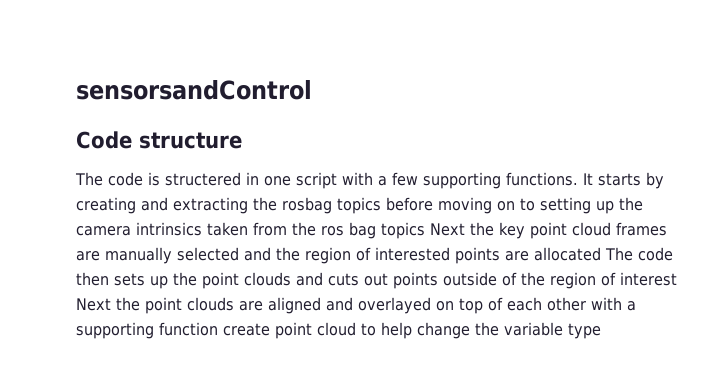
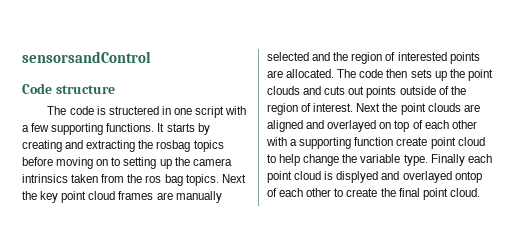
- It starts by creating and extracting the rosbag topics before moving on to setting up the camera intrinsics taken from the ros bag topics Next the key point cloud frames are manually selected and the region of interested points are allocated The code then sets up the point clouds and cuts out points outside of the region of interest Next the point clouds are aligned and overlayed on top of each other with a supporting function create point cloud to help change the variable type
+ It starts by creating and extracting the rosbag topics before moving on to setting up the camera intrinsics taken from the ros bag topics. Next the key point cloud frames are manually selected and the region of interested points are allocated. The code then sets up the point clouds and cuts out points outside of the region of interest. Next the point clouds are aligned and overlayed on top of each other with a supporting function create point cloud to help change the variable type. Finally each point cloud is displyed and overlayed ontop of each other to create the final point cloud.

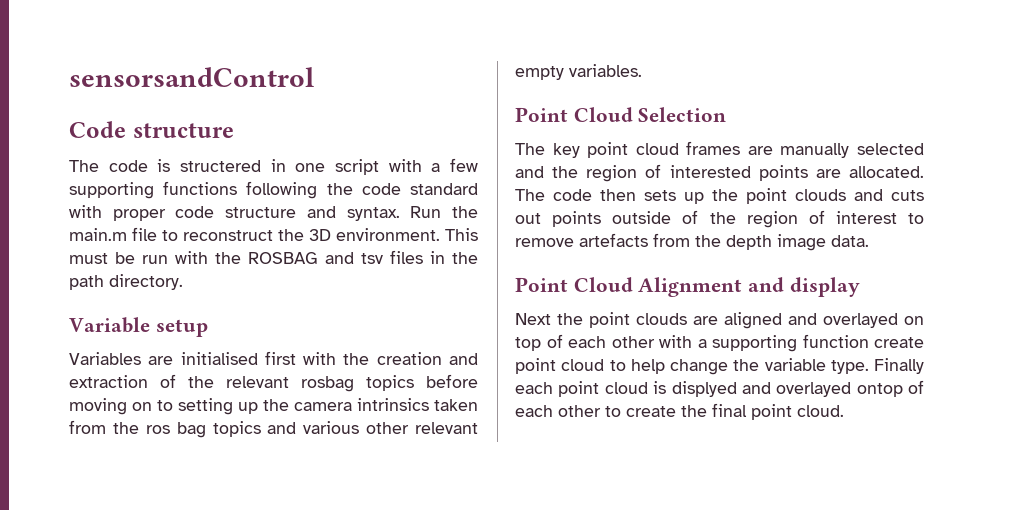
- The code is structered in one script with a few supporting functions. It starts by creating and extracting the rosbag topics before moving on to setting up the camera intrinsics taken from the ros bag topics. Next the key point cloud frames are manually selected and the region of interested points are allocated.
+ The code is structered in one script with a few supporting functions following the code standard with proper code structure and syntax. Run the main.m file to reconstruct the 3D environment. This must be run with the ROSBAG and tsv files in the path directory.
+ Variable setup
+ Variables are initialised first with the creation and extraction of the relevant rosbag topics before moving on to setting up the camera intrinsics taken from the ros bag topics and various other relevant empty variables.
+ Point Cloud Selection
+ The key point cloud frames are manually selected and the region of interested points are allocated.
- The code then sets up the point clouds and cuts out points outside of the region of interest. Next the point clouds are aligned and overlayed on top of each other with a supporting function create point cloud to help change the variable type.
+ The code then sets up the point clouds and cuts out points outside of the region of interest to remove artefacts from the depth image data.
+ Point Cloud Alignment and display
+ Next the point clouds are aligned and overlayed on top of each other with a supporting function create point cloud to help change the variable type.

